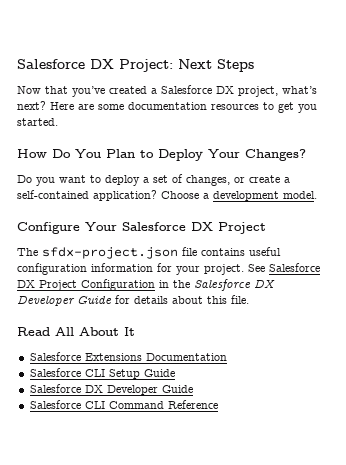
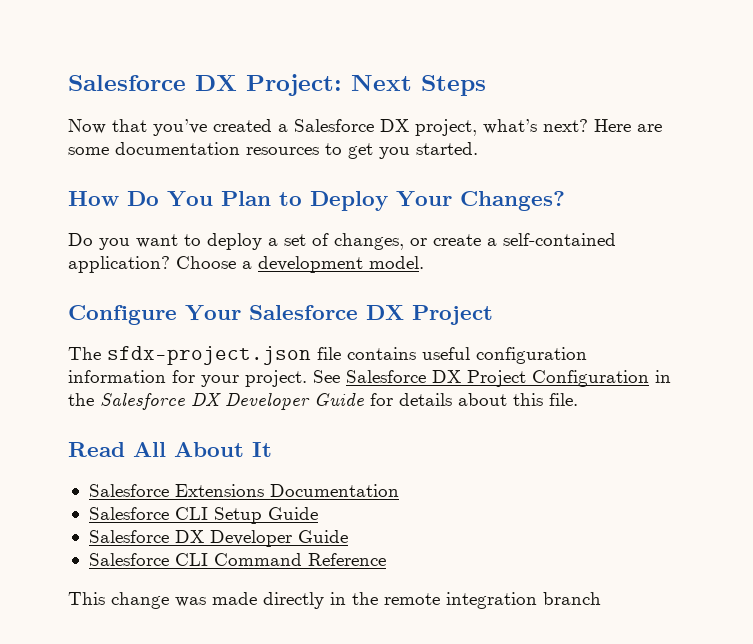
+ This change was made directly in the remote integration branch

